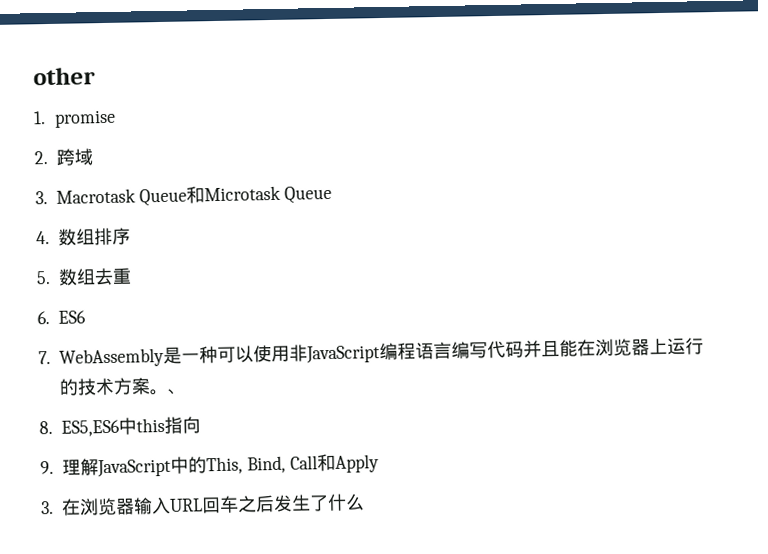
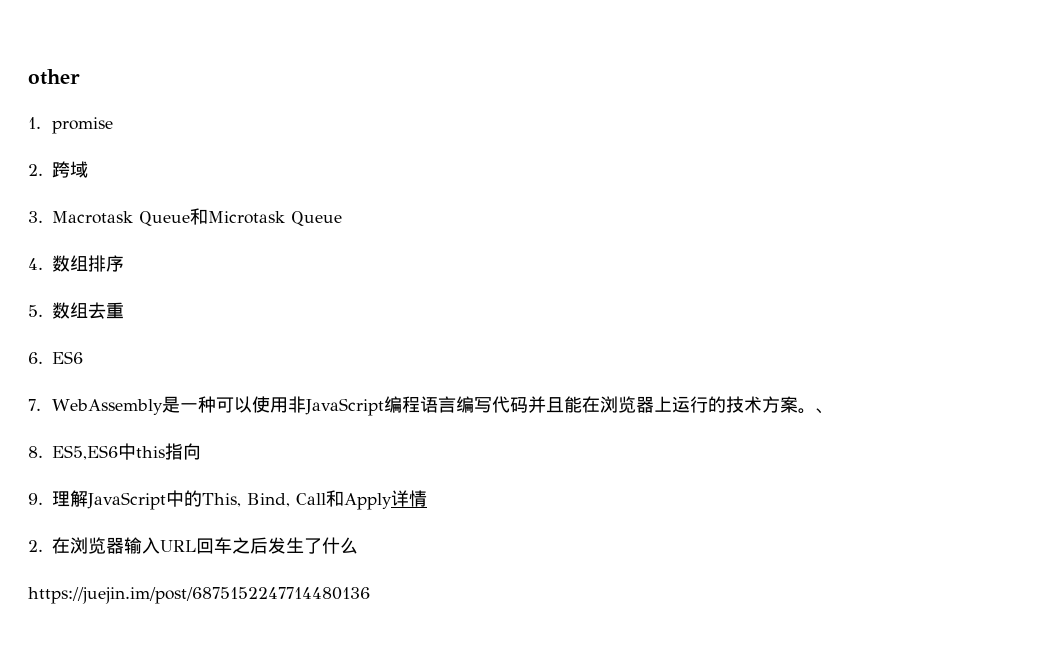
- 9.理解JavaScript中的This, Bind, Call和Apply
- 3.在浏览器输入URL回车之后发生了什么
+ 9.理解JavaScript中的This, Bind, Call和Apply详情
+ 2.在浏览器输入URL回车之后发生了什么
+ https://juejin.im/post/6875152247714480136

